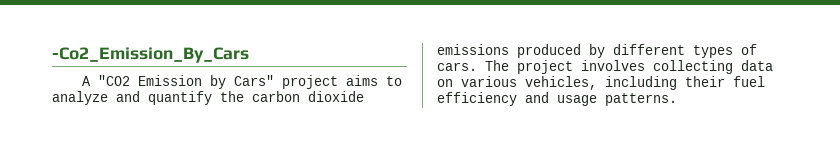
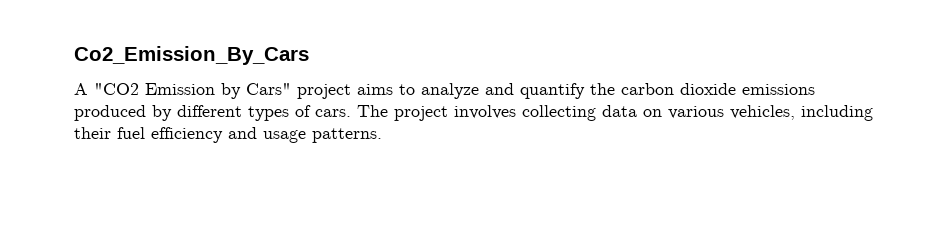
- -Co2_Emission_By_Cars
+ Co2_Emission_By_Cars

